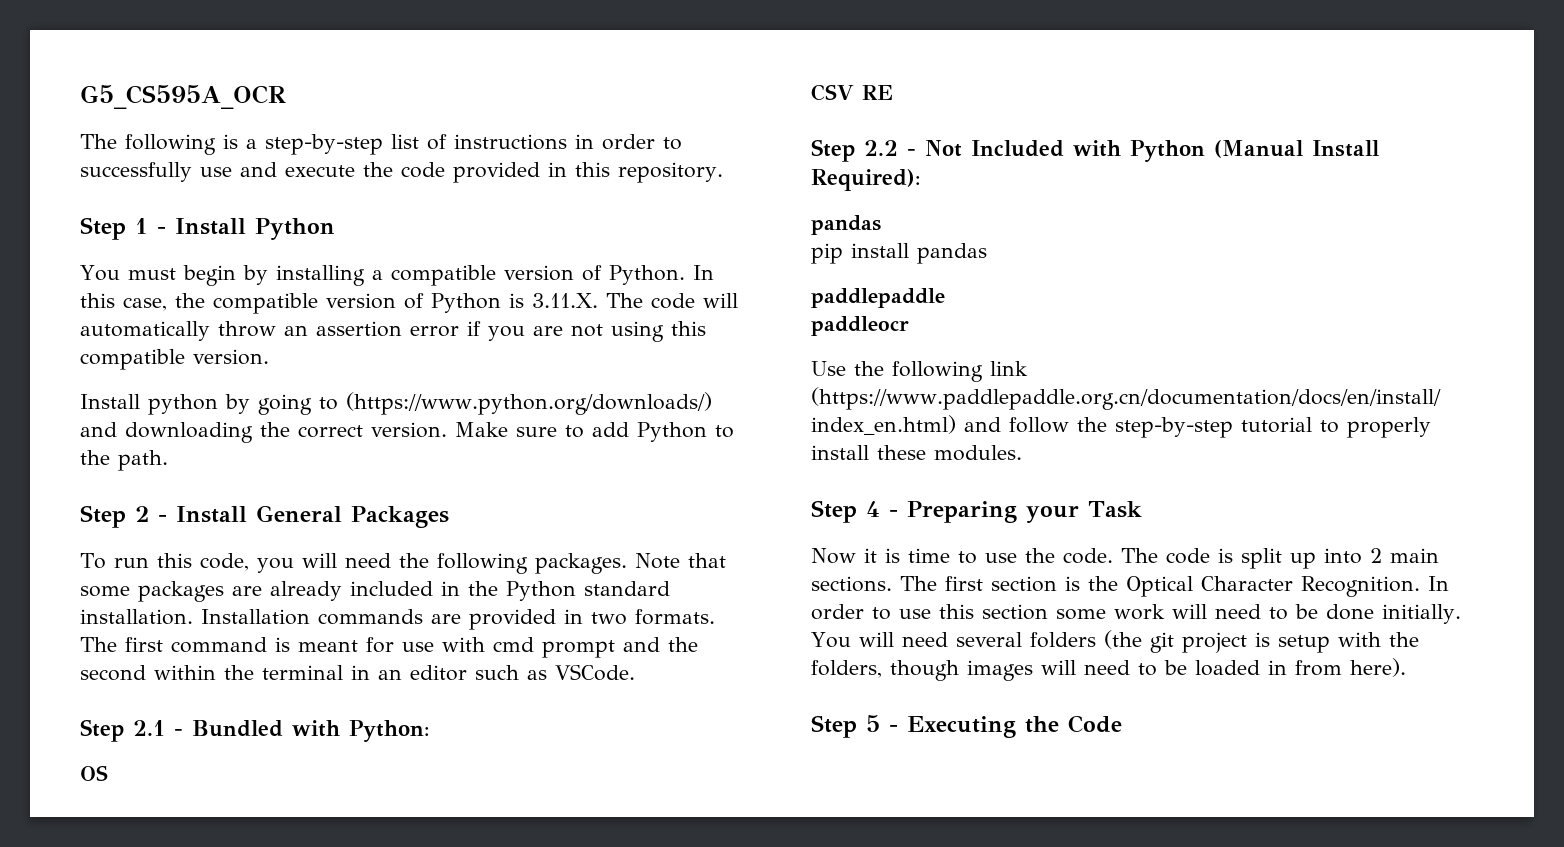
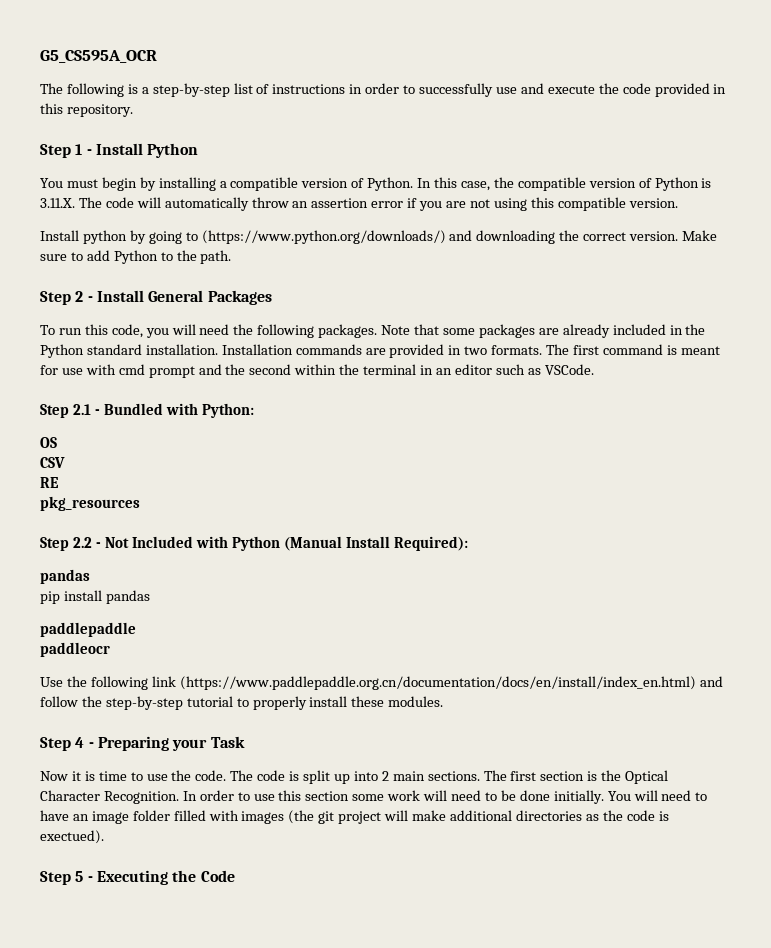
- CSV RE
+ CSV
+ RE
+ pkg_resources
- You will need several folders (the git project is setup with the folders, though images will need to be loaded in from here).
+ You will need to have an image folder filled with images (the git project will make additional directories as the code is exectued).

